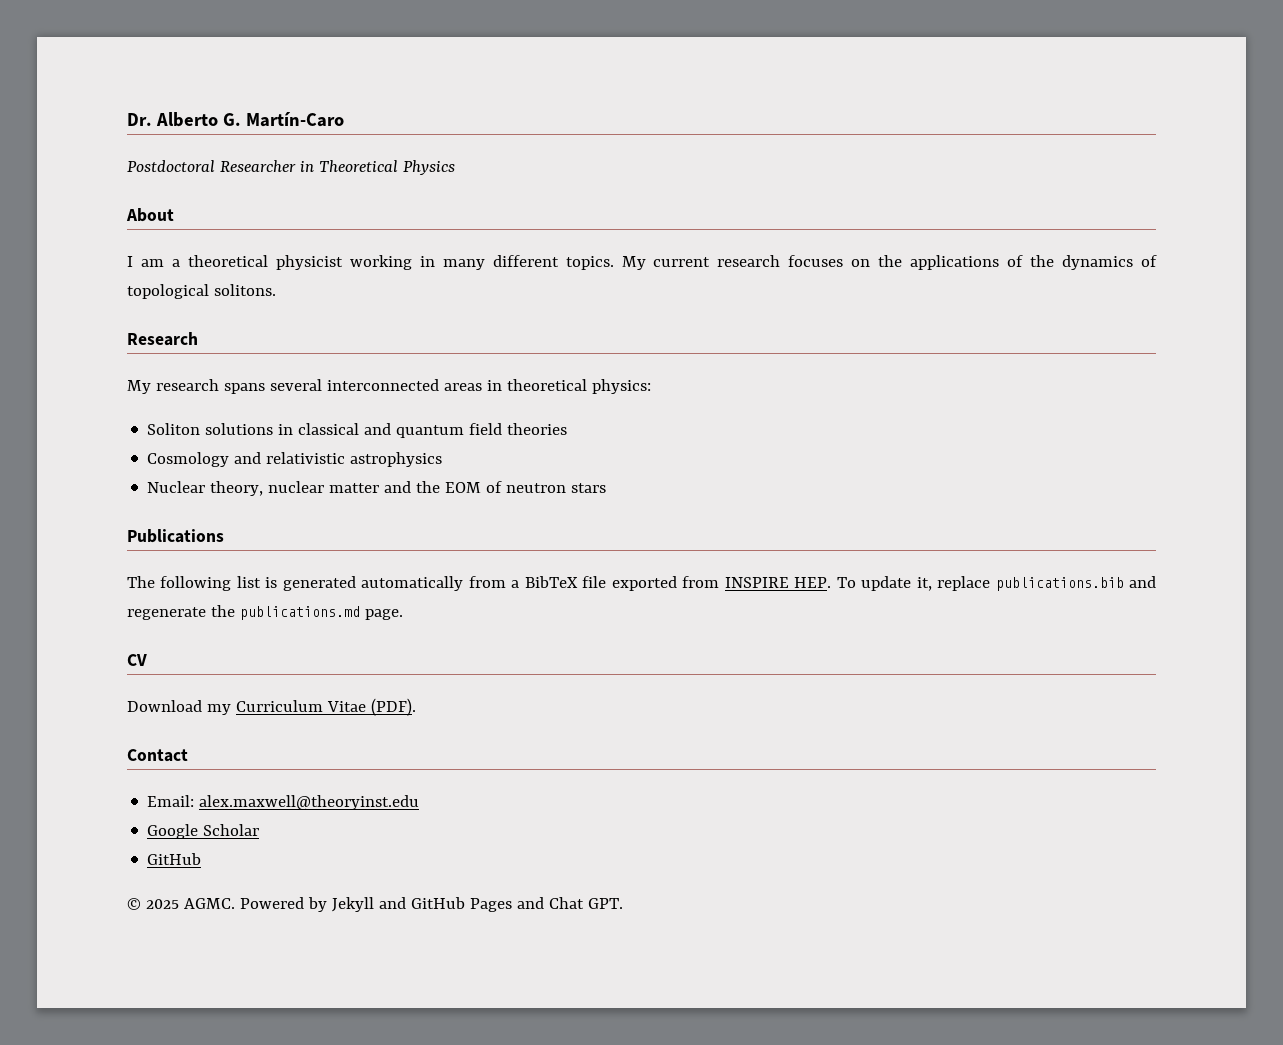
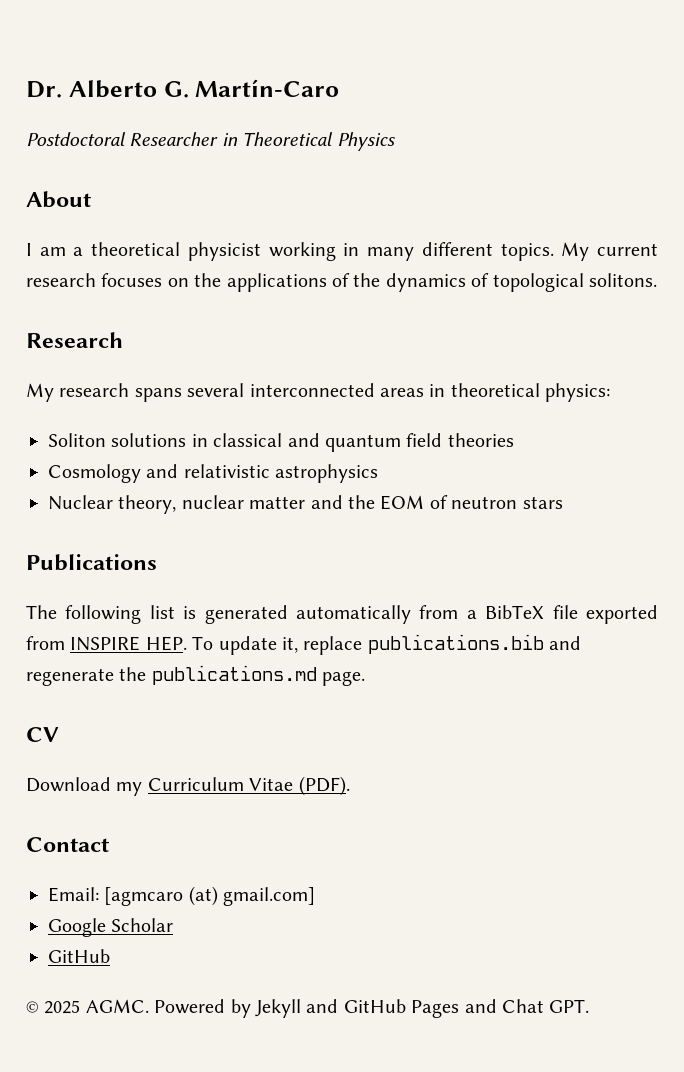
- Email: alex.maxwell@theoryinst.edu
+ Email: [agmcaro (at) gmail.com]

